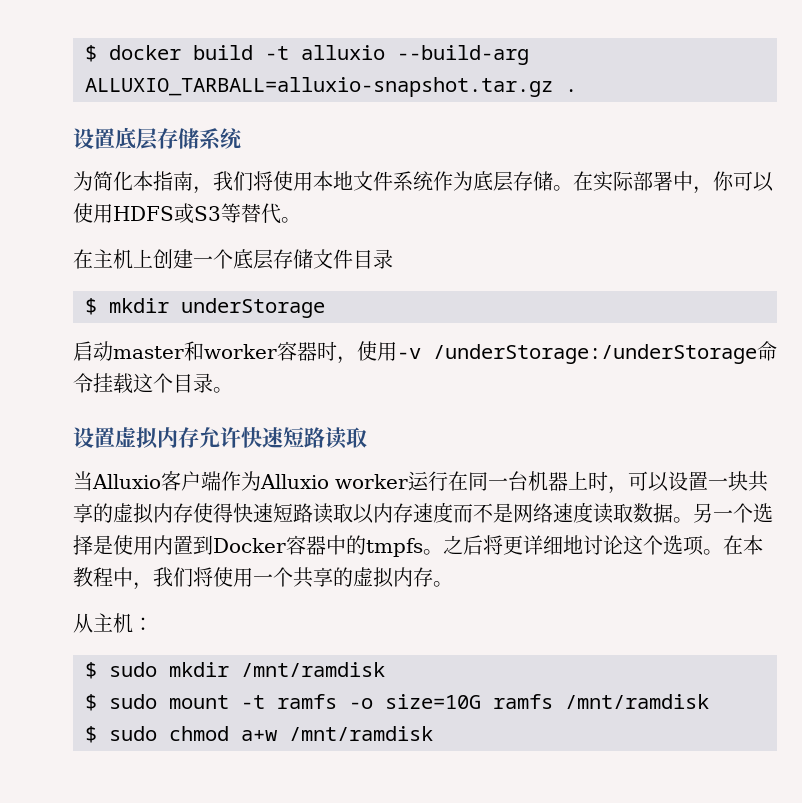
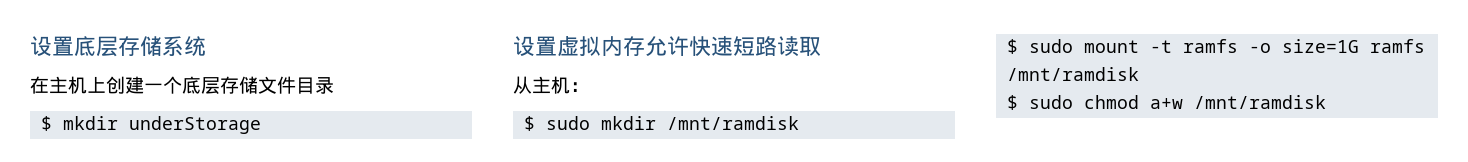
- $ docker build -t alluxio --build-arg ALLUXIO_TARBALL=alluxio-snapshot.tar.gz .
  设置底层存储系统
- 为简化本指南，我们将使用本地文件系统作为底层存储。在实际部署中，你可以使用HDFS或S3等替代。
- 启动master和worker容器时，使用-v /underStorage:/underStorage命令挂载这个目录。
- 当Alluxio客户端作为Alluxio worker运行在同一台机器上时，可以设置一块共享的虚拟内存使得快速短路读取以内存速度而不是网络速度读取数据。另一个选择是使用内置到Docker容器中的tmpfs。之后将更详细地讨论这个选项。在本教程中，我们将使用一个共享的虚拟内存。
- $ sudo mount -t ramfs -o size=10G ramfs /mnt/ramdisk
+ $ sudo mount -t ramfs -o size=1G ramfs /mnt/ramdisk

